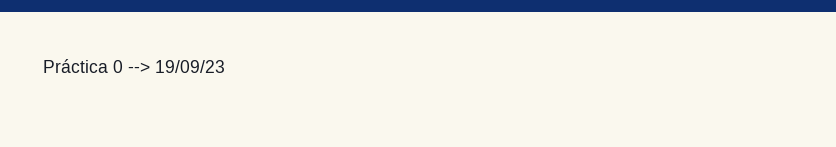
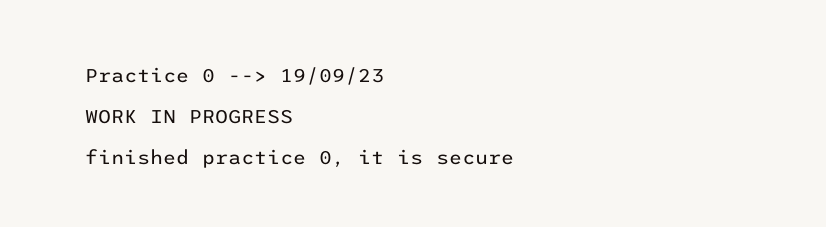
- Práctica 0 --> 19/09/23
+ Practice 0 --> 19/09/23
+ WORK IN PROGRESS
+ finished practice 0, it is secure

